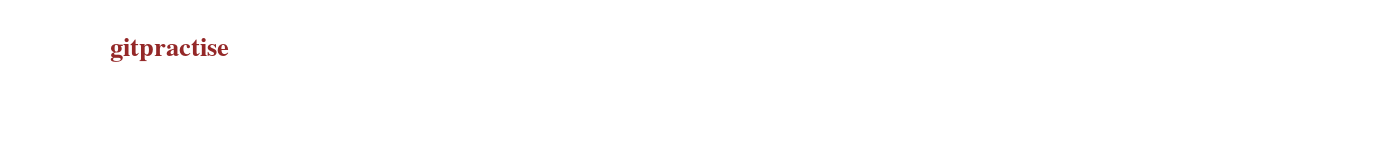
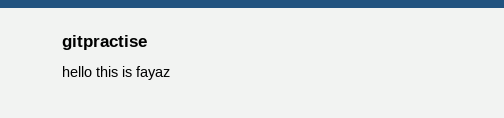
+ hello this is fayaz

